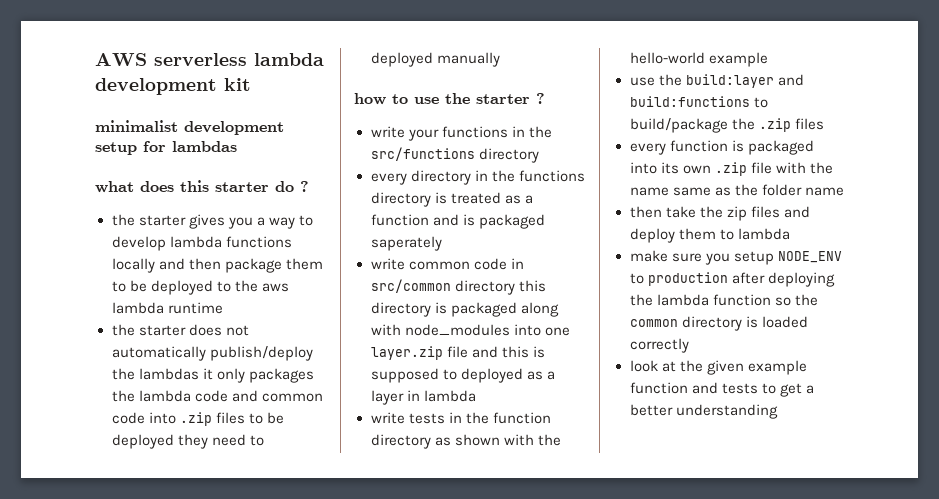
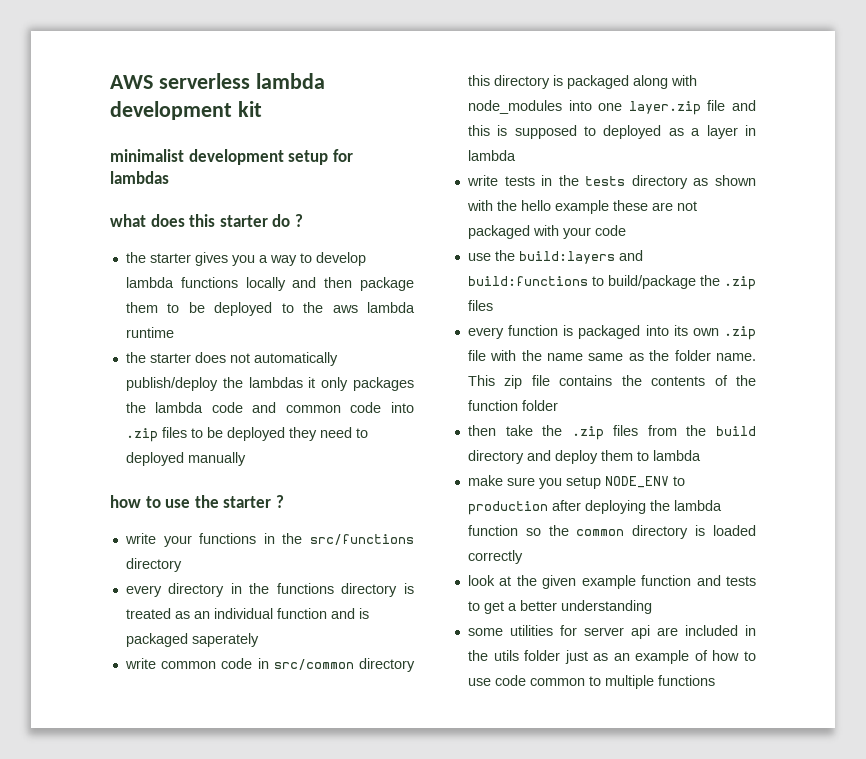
- every directory in the functions directory is treated as a function and is packaged saperately
+ every directory in the functions directory is treated as an individual function and is packaged saperately
- write tests in the function directory as shown with the hello-world example
- use the build:layer and build:functions to build/package the .zip files
+ write tests in the tests directory as shown with the hello example these are not packaged with your code
+ use the build:layers and build:functions to build/package the .zip files
- every function is packaged into its own .zip file with the name same as the folder name
- then take the zip files and deploy them to lambda
+ every function is packaged into its own .zip file with the name same as the folder name. This zip file contains the contents of the function folder
+ then take the .zip files from the build directory and deploy them to lambda
+ some utilities for server api are included in the utils folder just as an example of how to use code common to multiple functions

